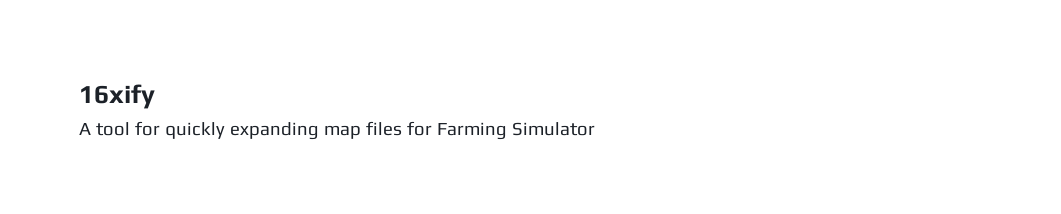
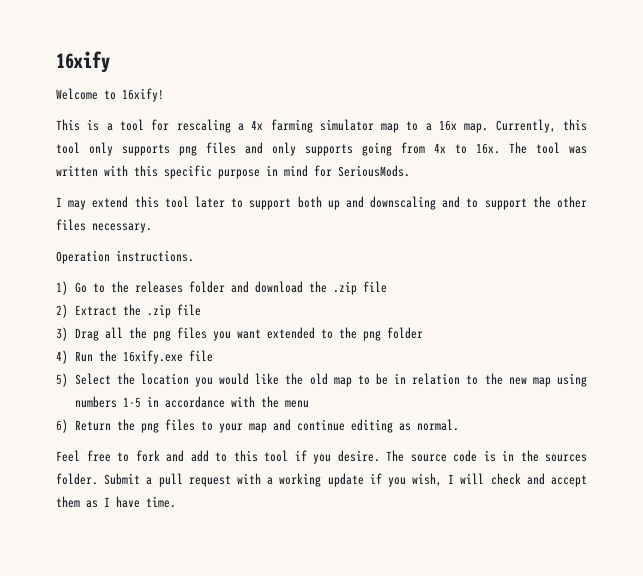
- A tool for quickly expanding map files for Farming Simulator
+ Welcome to 16xify!
+ This is a tool for rescaling a 4x farming simulator map to a 16x map. Currently, this tool only supports png files and only supports going from 4x to 16x. The tool was written with this specific purpose in mind for SeriousMods.
+ I may extend this tool later to support both up and downscaling and to support the other files necessary.
+ Operation instructions.
+ 1) Go to the releases folder and download the .zip file
+ 2) Extract the .zip file
+ 3) Drag all the png files you want extended to the png folder
+ 4) Run the 16xify.exe file
+ 5) Select the location you would like the old map to be in relation to the new map using numbers 1-5 in accordance with the menu
+ 6) Return the png files to your map and continue editing as normal.
+ Feel free to fork and add to this tool if you desire. The source code is in the sources folder. Submit a pull request with a working update if you wish, I will check and accept them as I have time.

